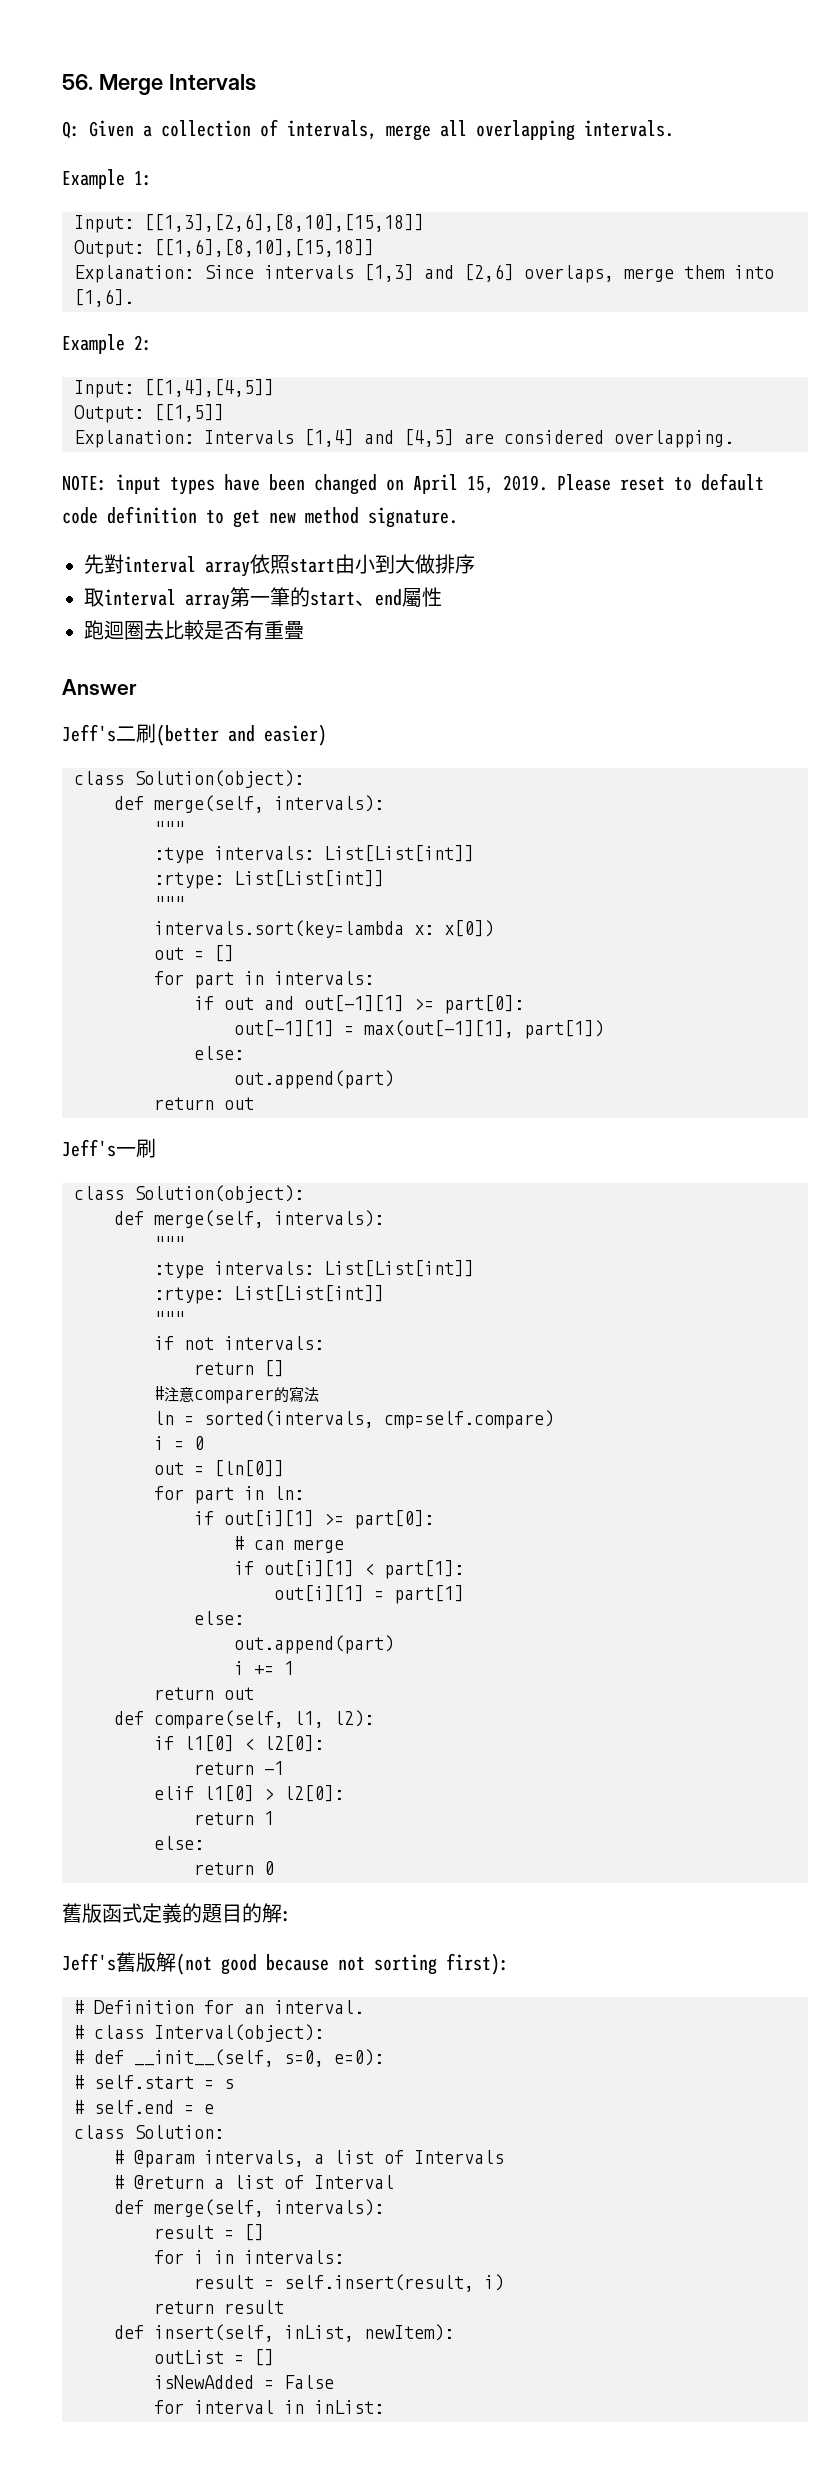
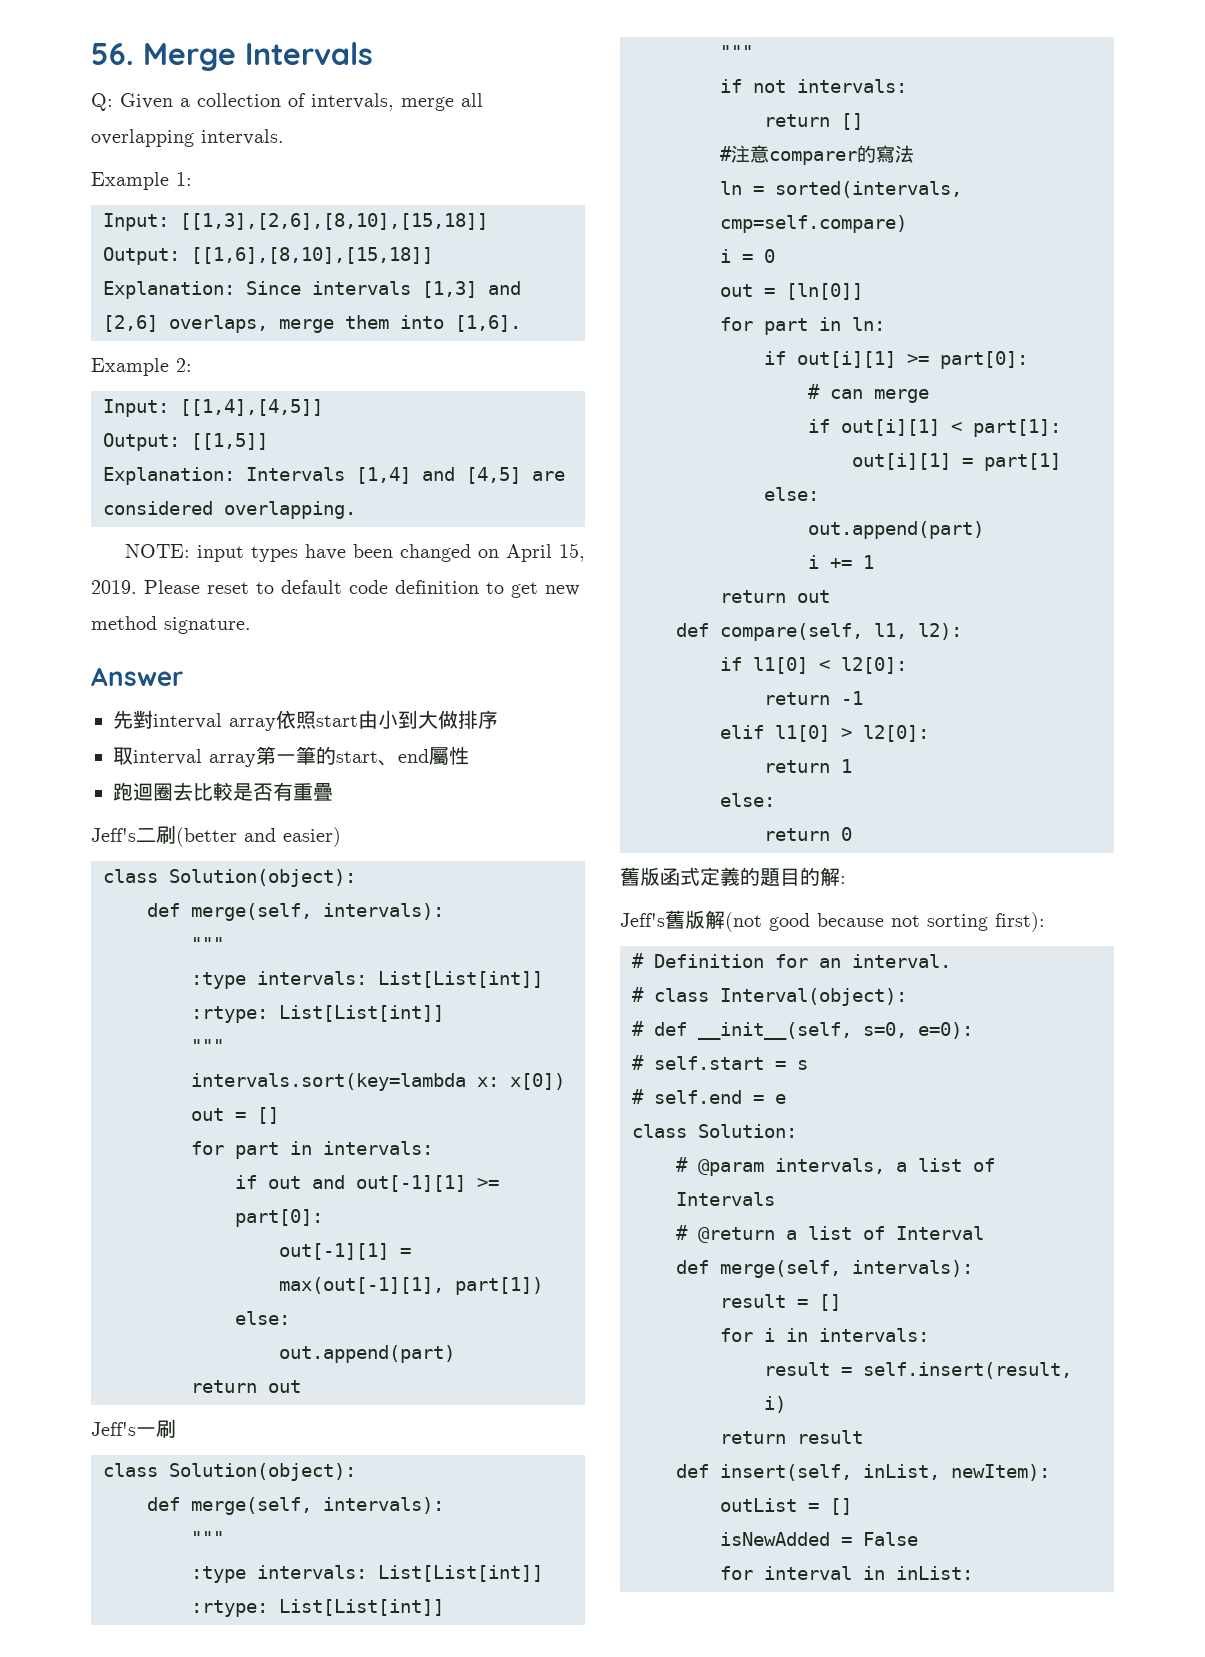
+ Answer
- Answer

